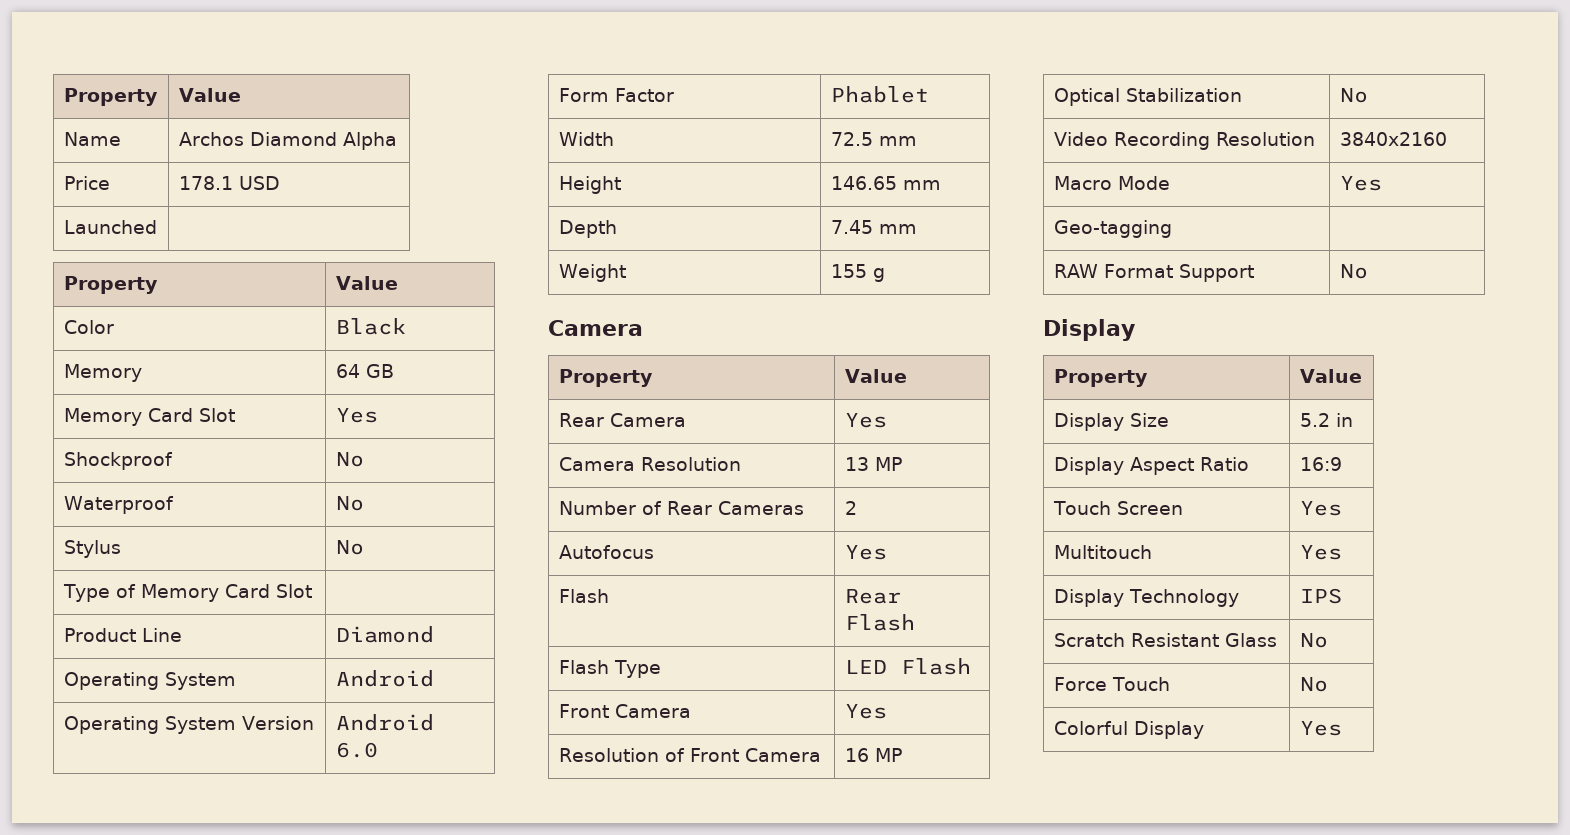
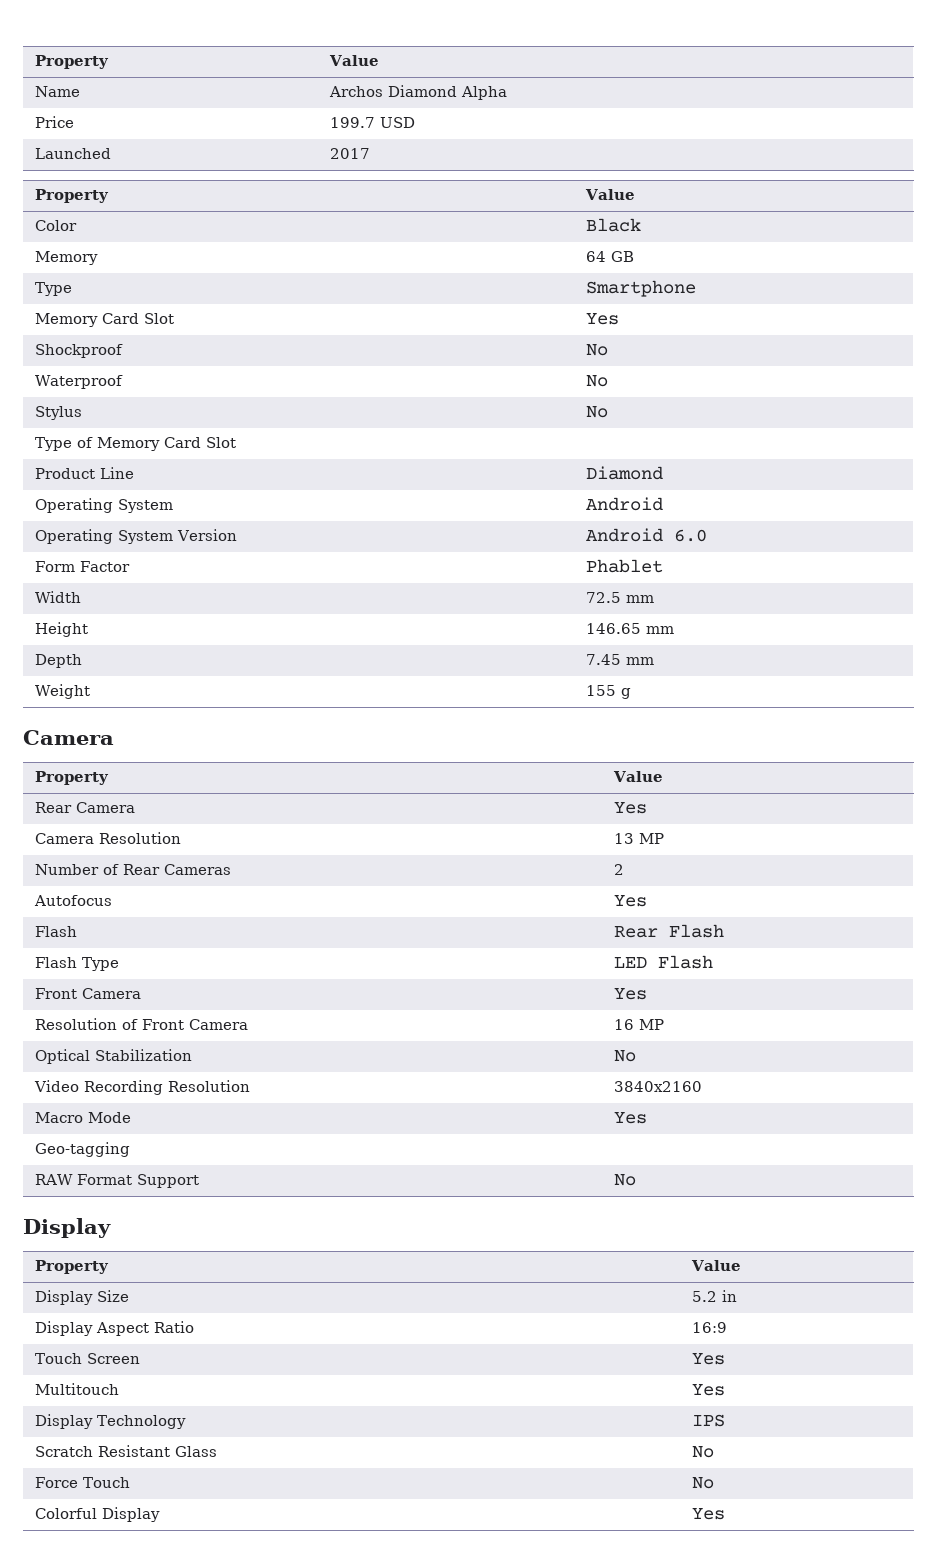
- Price | 178.1 USD
+ Price | 199.7 USD
- Launched |
+ Launched | 2017
+ Type | Smartphone

